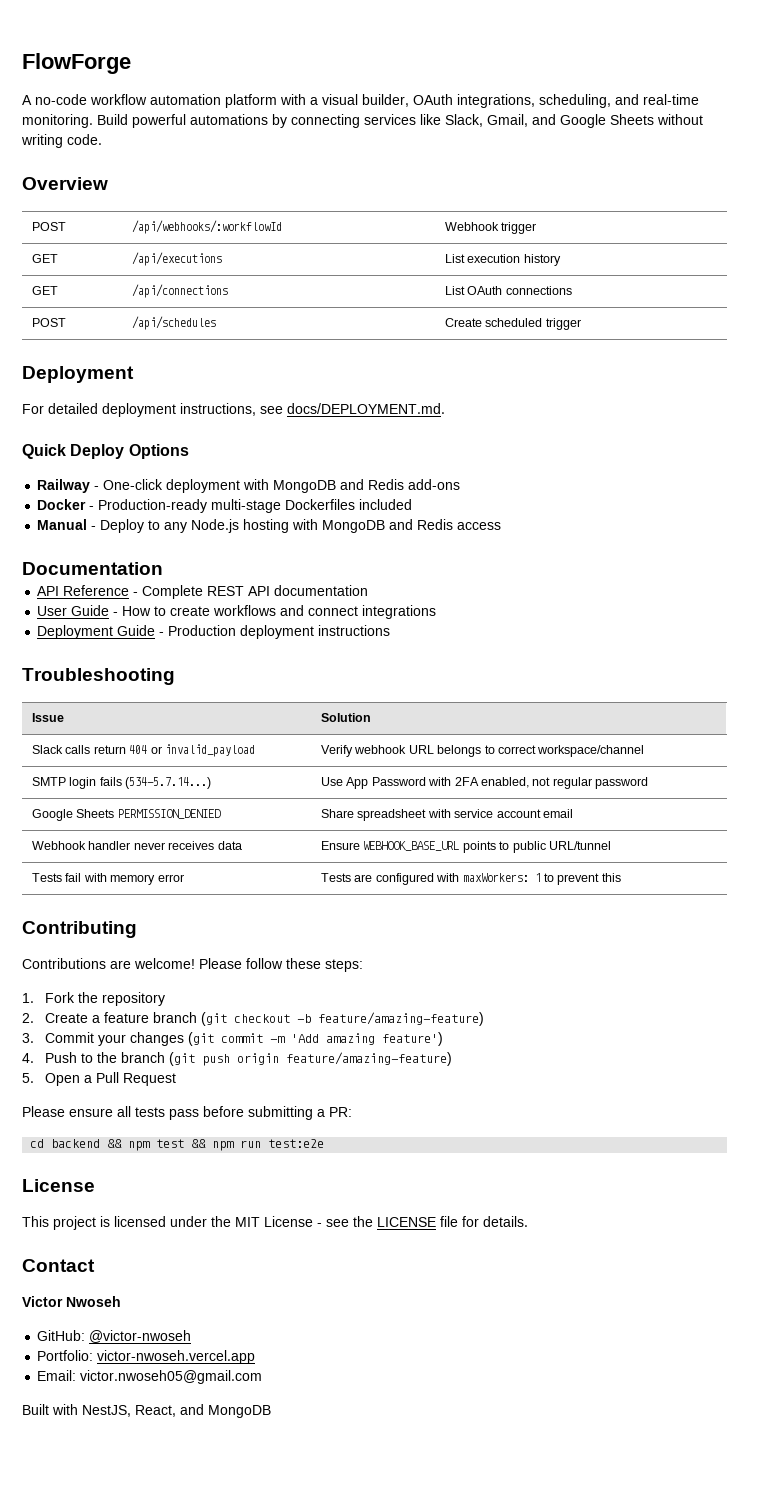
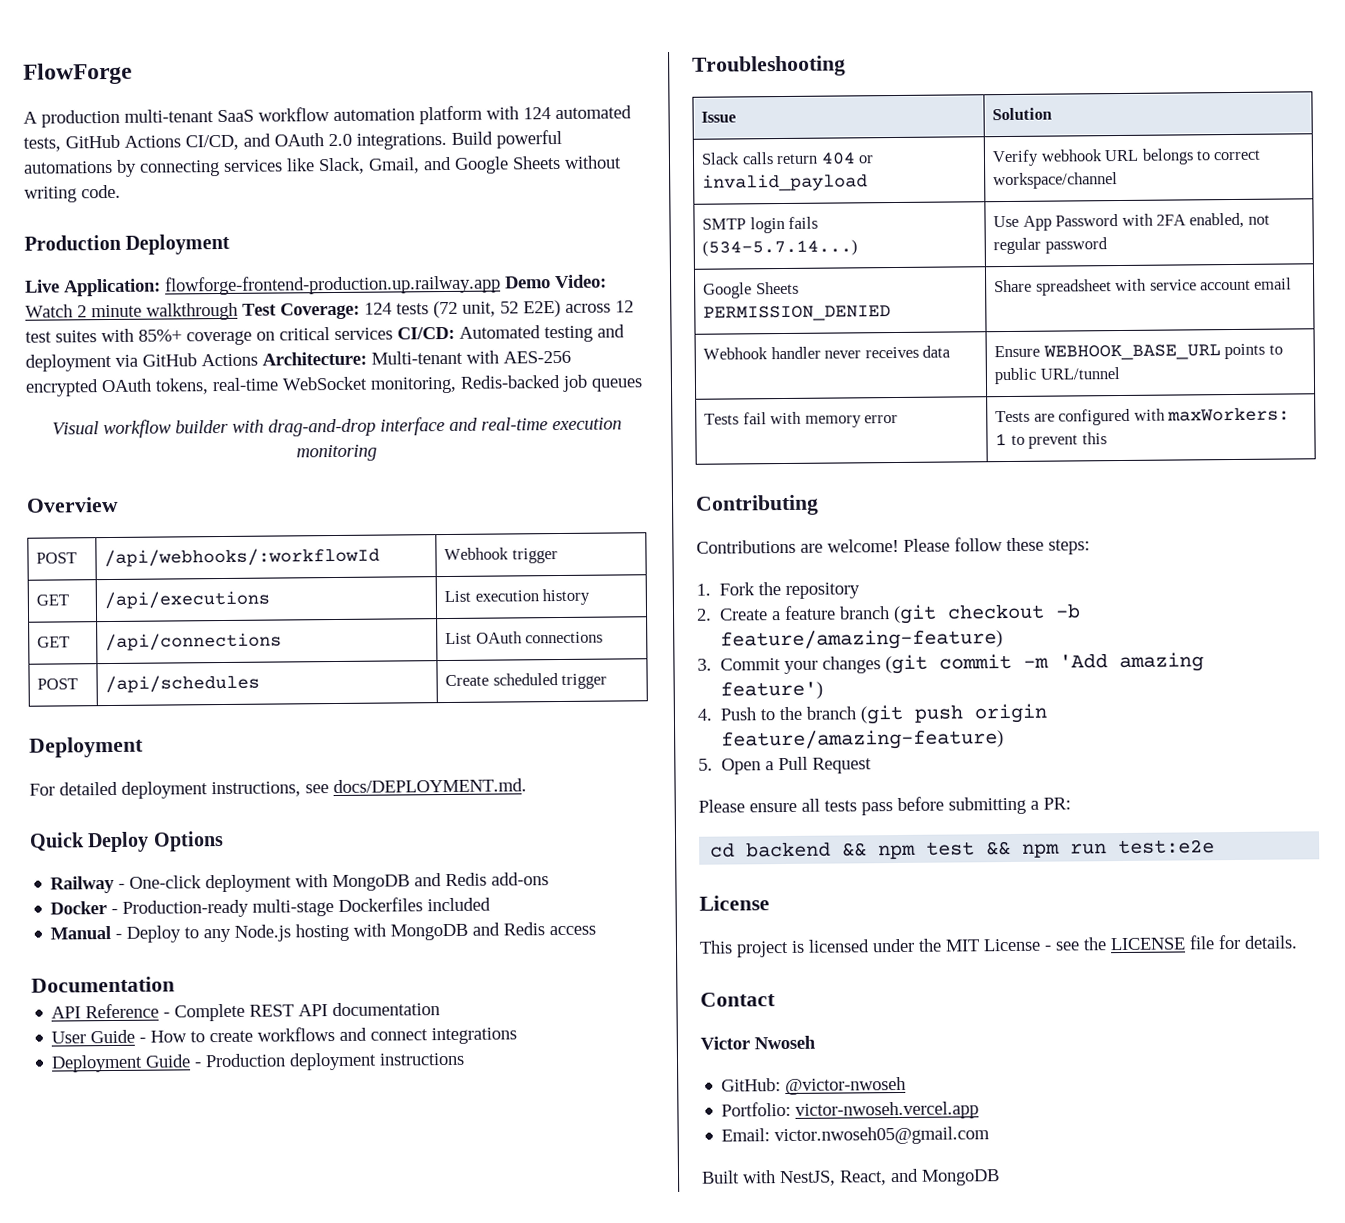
- A no-code workflow automation platform with a visual builder, OAuth integrations, scheduling, and real-time monitoring.
+ A production multi-tenant SaaS workflow automation platform with 124 automated tests, GitHub Actions CI/CD, and OAuth 2.0 integrations.
+ Production Deployment
+ Live Application: flowforge-frontend-production.up.railway.app Demo Video: Watch 2 minute walkthrough Test Coverage: 124 tests (72 unit, 52 E2E) across 12 test suites with 85%+ coverage on critical services CI/CD: Automated testing and deployment via GitHub Actions Architecture: Multi-tenant with AES-256 encrypted OAuth tokens, real-time WebSocket monitoring, Redis-backed job queues
+ Visual workflow builder with drag-and-drop interface and real-time execution monitoring

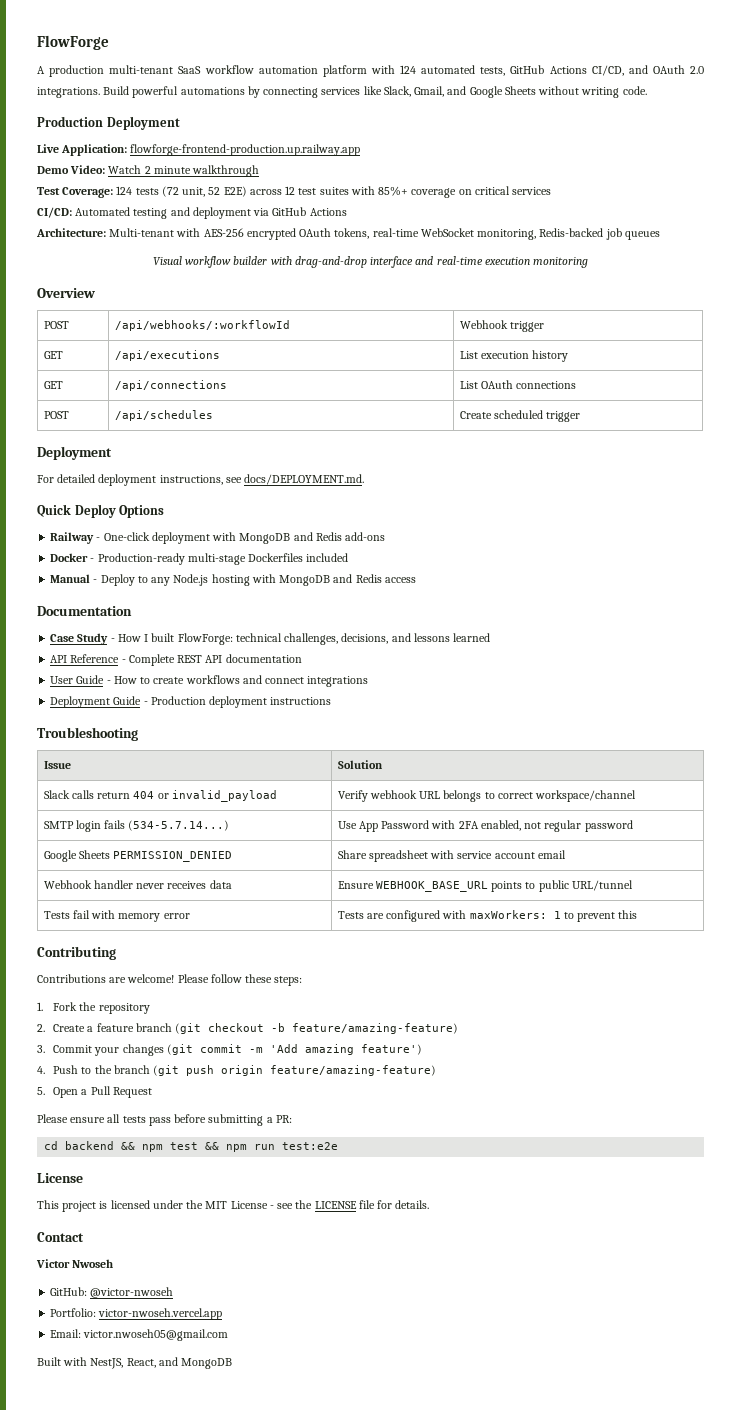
- Live Application: flowforge-frontend-production.up.railway.app Demo Video: Watch 2 minute walkthrough Test Coverage: 124 tests (72 unit, 52 E2E) across 12 test suites with 85%+ coverage on critical services CI/CD: Automated testing and deployment via GitHub Actions Architecture: Multi-tenant with AES-256 encrypted OAuth tokens, real-time WebSocket monitoring, Redis-backed job queues
+ Live Application: flowforge-frontend-production.up.railway.app
+ Demo Video: Watch 2 minute walkthrough
+ Test Coverage: 124 tests (72 unit, 52 E2E) across 12 test suites with 85%+ coverage on critical services
+ CI/CD: Automated testing and deployment via GitHub Actions
+ Architecture: Multi-tenant with AES-256 encrypted OAuth tokens, real-time WebSocket monitoring, Redis-backed job queues
+ Case Study - How I built FlowForge: technical challenges, decisions, and lessons learned

